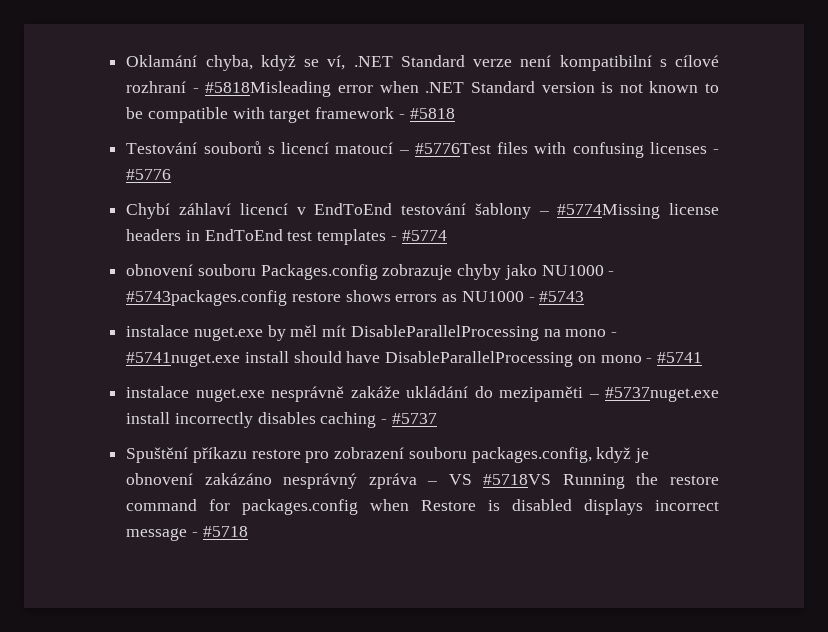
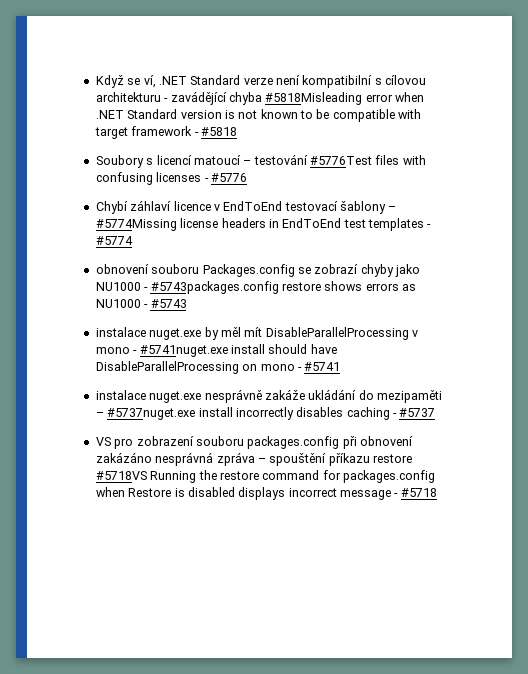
- Oklamání chyba, když se ví, .NET Standard verze není kompatibilní s cílové rozhraní - #5818Misleading error when .NET Standard version is not known to be compatible with target framework - #5818
+ Když se ví, .NET Standard verze není kompatibilní s cílovou architekturu - zavádějící chyba #5818Misleading error when .NET Standard version is not known to be compatible with target framework - #5818
- Testování souborů s licencí matoucí – #5776Test files with confusing licenses - #5776
+ Soubory s licencí matoucí – testování #5776Test files with confusing licenses - #5776
- Chybí záhlaví licencí v EndToEnd testování šablony – #5774Missing license headers in EndToEnd test templates - #5774
+ Chybí záhlaví licence v EndToEnd testovací šablony – #5774Missing license headers in EndToEnd test templates - #5774
- obnovení souboru Packages.config zobrazuje chyby jako NU1000 - #5743packages.config restore shows errors as NU1000 - #5743
+ obnovení souboru Packages.config se zobrazí chyby jako NU1000 - #5743packages.config restore shows errors as NU1000 - #5743
- instalace nuget.exe by měl mít DisableParallelProcessing na mono - #5741nuget.exe install should have DisableParallelProcessing on mono - #5741
+ instalace nuget.exe by měl mít DisableParallelProcessing v mono - #5741nuget.exe install should have DisableParallelProcessing on mono - #5741
- Spuštění příkazu restore pro zobrazení souboru packages.config, když je obnovení zakázáno nesprávný zpráva – VS #5718VS Running the restore command for packages.config when Restore is disabled displays incorrect message - #5718
+ VS pro zobrazení souboru packages.config při obnovení zakázáno nesprávná zpráva – spouštění příkazu restore #5718VS Running the restore command for packages.config when Restore is disabled displays incorrect message - #5718

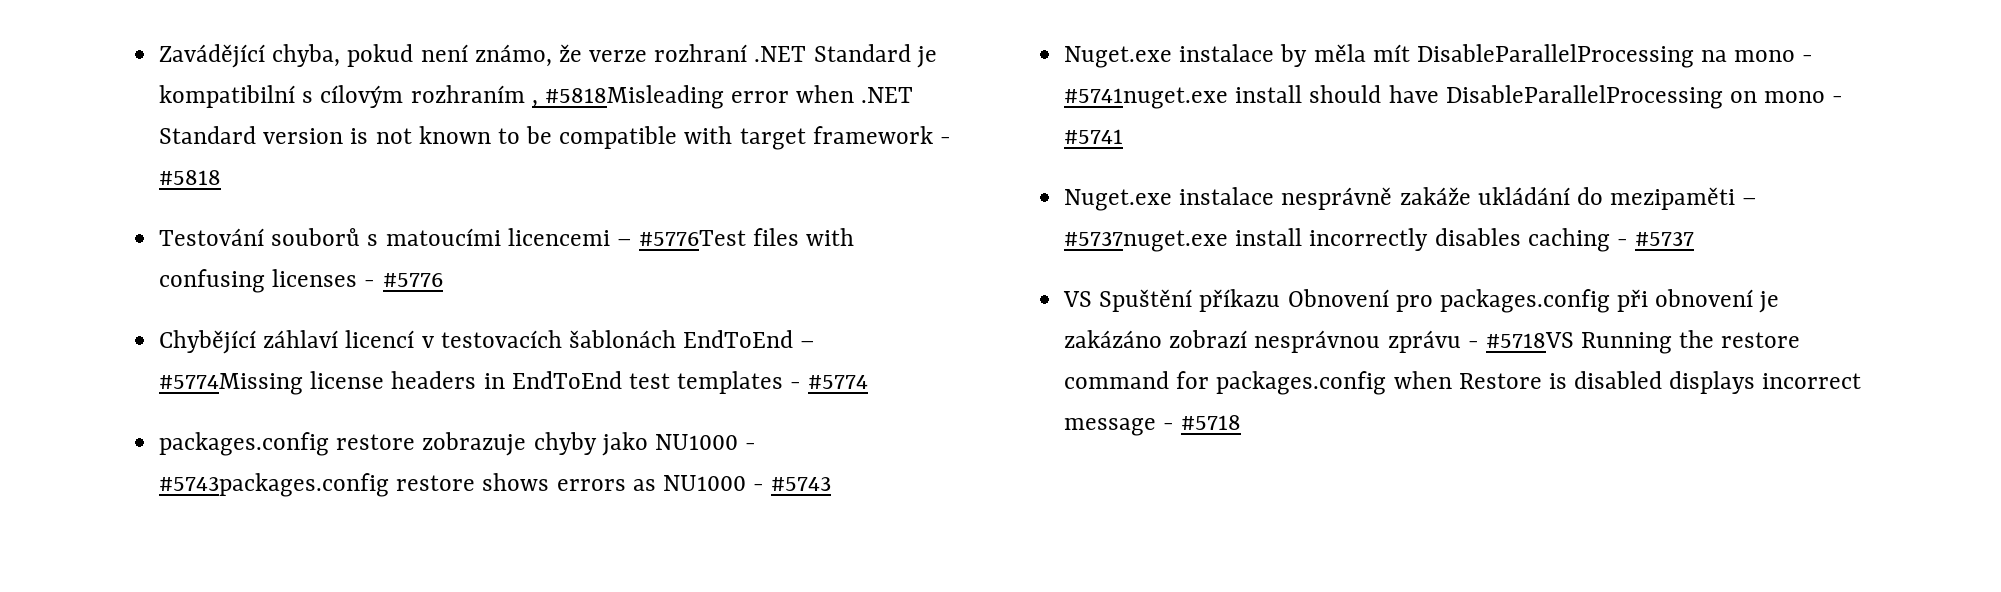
- Když se ví, .NET Standard verze není kompatibilní s cílovou architekturu - zavádějící chyba #5818Misleading error when .NET Standard version is not known to be compatible with target framework - #5818
+ Zavádějící chyba, pokud není známo, že verze rozhraní .NET Standard je kompatibilní s cílovým rozhraním , #5818Misleading error when .NET Standard version is not known to be compatible with target framework - #5818
- Soubory s licencí matoucí – testování #5776Test files with confusing licenses - #5776
+ Testování souborů s matoucími licencemi – #5776Test files with confusing licenses - #5776
- Chybí záhlaví licence v EndToEnd testovací šablony – #5774Missing license headers in EndToEnd test templates - #5774
+ Chybějící záhlaví licencí v testovacích šablonách EndToEnd – #5774Missing license headers in EndToEnd test templates - #5774
- obnovení souboru Packages.config se zobrazí chyby jako NU1000 - #5743packages.config restore shows errors as NU1000 - #5743
+ packages.config restore zobrazuje chyby jako NU1000 - #5743packages.config restore shows errors as NU1000 - #5743
- instalace nuget.exe by měl mít DisableParallelProcessing v mono - #5741nuget.exe install should have DisableParallelProcessing on mono - #5741
+ Nuget.exe instalace by měla mít DisableParallelProcessing na mono - #5741nuget.exe install should have DisableParallelProcessing on mono - #5741
- instalace nuget.exe nesprávně zakáže ukládání do mezipaměti – #5737nuget.exe install incorrectly disables caching - #5737
+ Nuget.exe instalace nesprávně zakáže ukládání do mezipaměti – #5737nuget.exe install incorrectly disables caching - #5737
- VS pro zobrazení souboru packages.config při obnovení zakázáno nesprávná zpráva – spouštění příkazu restore #5718VS Running the restore command for packages.config when Restore is disabled displays incorrect message - #5718
+ VS Spuštění příkazu Obnovení pro packages.config při obnovení je zakázáno zobrazí nesprávnou zprávu - #5718VS Running the restore command for packages.config when Restore is disabled displays incorrect message - #5718

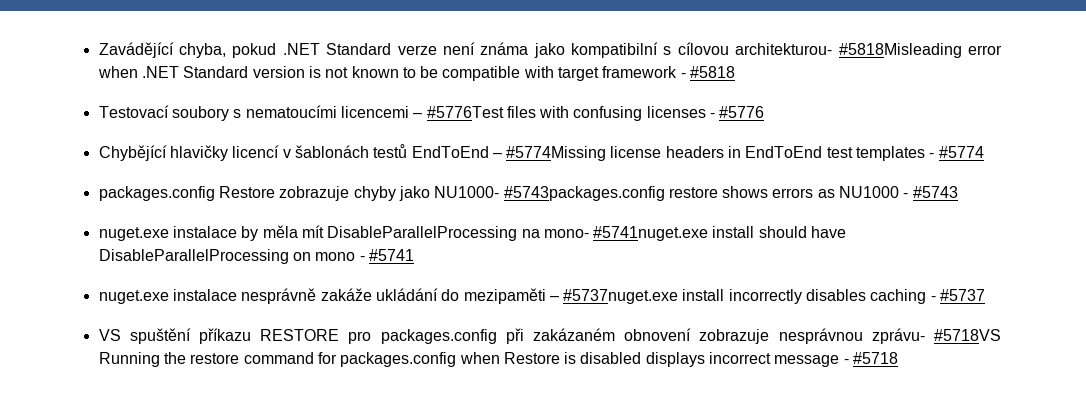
- Zavádějící chyba, pokud není známo, že verze rozhraní .NET Standard je kompatibilní s cílovým rozhraním , #5818Misleading error when .NET Standard version is not known to be compatible with target framework - #5818
+ Zavádějící chyba, pokud .NET Standard verze není známa jako kompatibilní s cílovou architekturou- #5818Misleading error when .NET Standard version is not known to be compatible with target framework - #5818
- Testování souborů s matoucími licencemi – #5776Test files with confusing licenses - #5776
+ Testovací soubory s nematoucími licencemi – #5776Test files with confusing licenses - #5776
- Chybějící záhlaví licencí v testovacích šablonách EndToEnd – #5774Missing license headers in EndToEnd test templates - #5774
+ Chybějící hlavičky licencí v šablonách testů EndToEnd – #5774Missing license headers in EndToEnd test templates - #5774
- packages.config restore zobrazuje chyby jako NU1000 - #5743packages.config restore shows errors as NU1000 - #5743
+ packages.config Restore zobrazuje chyby jako NU1000- #5743packages.config restore shows errors as NU1000 - #5743
- Nuget.exe instalace by měla mít DisableParallelProcessing na mono - #5741nuget.exe install should have DisableParallelProcessing on mono - #5741
+ nuget.exe instalace by měla mít DisableParallelProcessing na mono- #5741nuget.exe install should have DisableParallelProcessing on mono - #5741
- Nuget.exe instalace nesprávně zakáže ukládání do mezipaměti – #5737nuget.exe install incorrectly disables caching - #5737
+ nuget.exe instalace nesprávně zakáže ukládání do mezipaměti – #5737nuget.exe install incorrectly disables caching - #5737
- VS Spuštění příkazu Obnovení pro packages.config při obnovení je zakázáno zobrazí nesprávnou zprávu - #5718VS Running the restore command for packages.config when Restore is disabled displays incorrect message - #5718
+ VS spuštění příkazu RESTORE pro packages.config při zakázaném obnovení zobrazuje nesprávnou zprávu- #5718VS Running the restore command for packages.config when Restore is disabled displays incorrect message - #5718

